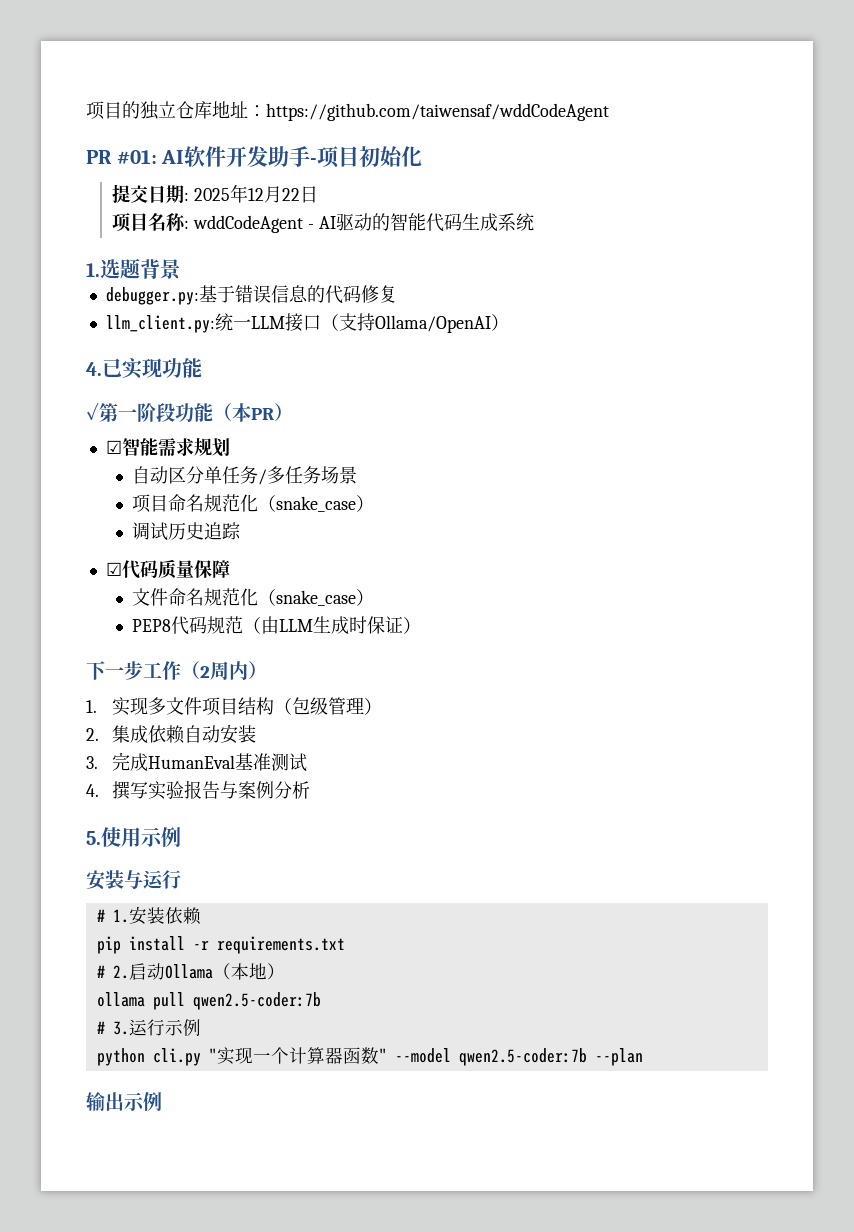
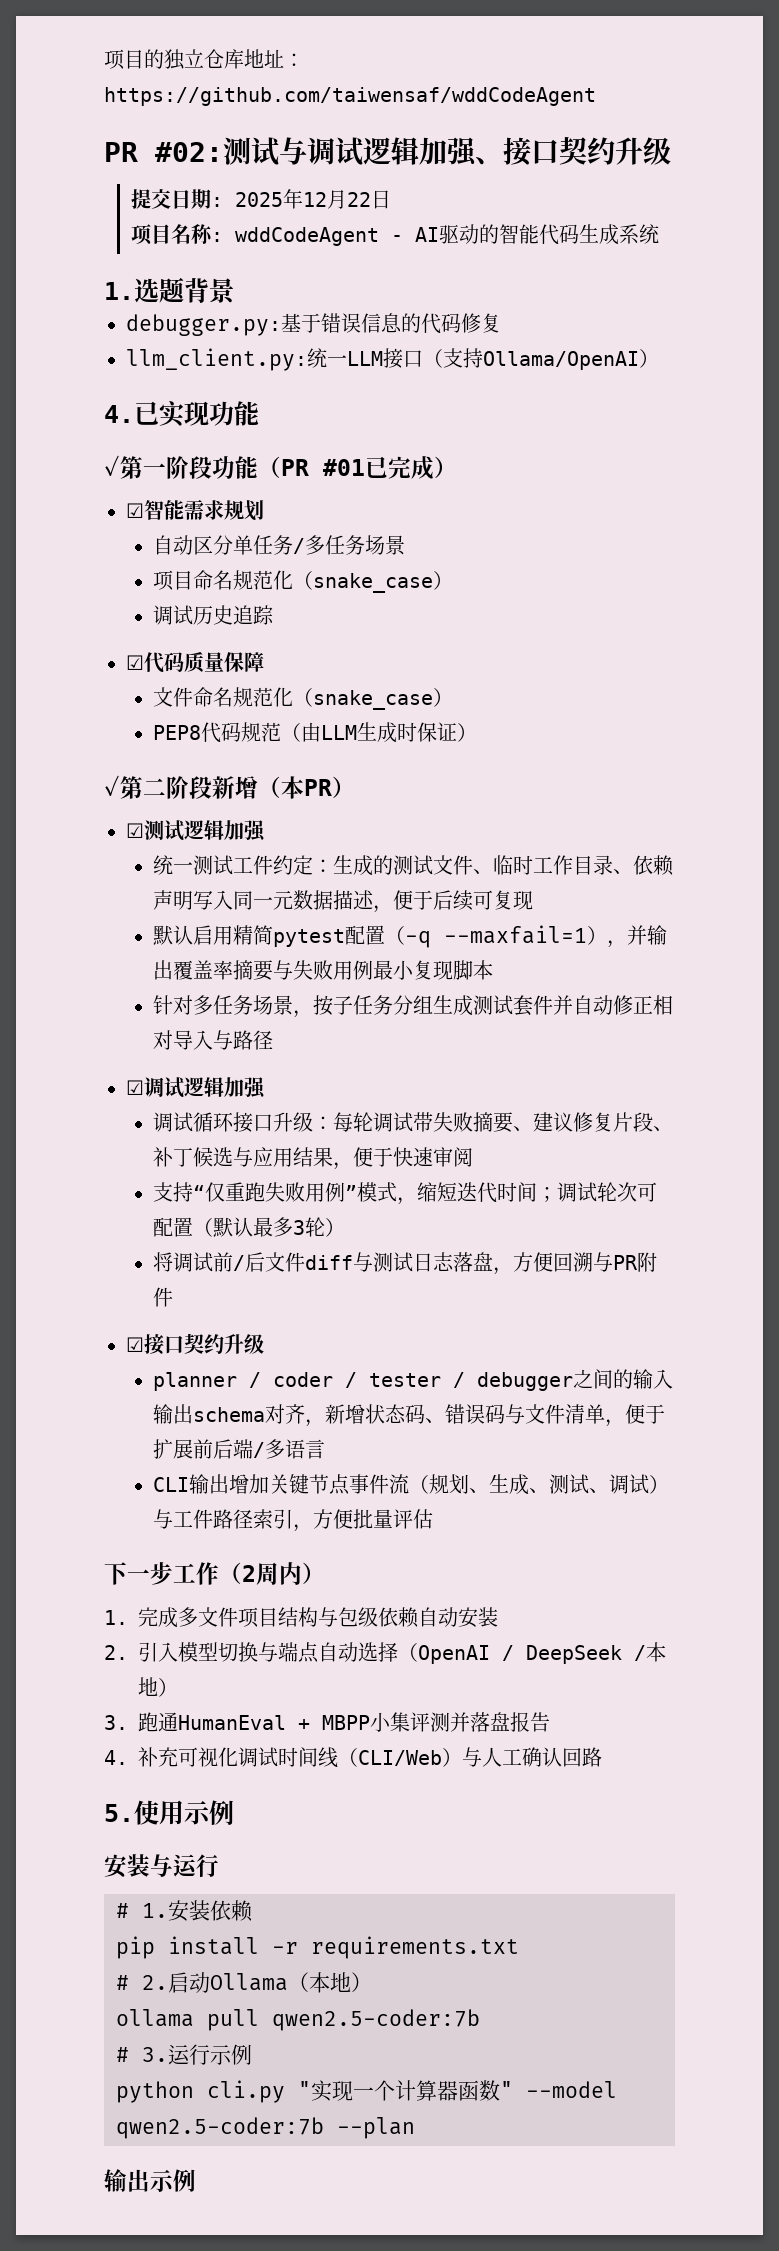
- PR #01: AI软件开发助手-项目初始化
+ PR #02:测试与调试逻辑加强、接口契约升级
- ✓第一阶段功能（本PR）
+ ✓第一阶段功能（PR #01已完成）
+ ✓第二阶段新增（本PR）
+ ☑测试逻辑加强
+ 统一测试工件约定：生成的测试文件、临时工作目录、依赖声明写入同一元数据描述，便于后续可复现
+ 默认启用精简pytest配置（-q --maxfail=1），并输出覆盖率摘要与失败用例最小复现脚本
+ 针对多任务场景，按子任务分组生成测试套件并自动修正相对导入与路径
+ ☑调试逻辑加强
+ 调试循环接口升级：每轮调试带失败摘要、建议修复片段、补丁候选与应用结果，便于快速审阅
+ 支持“仅重跑失败用例”模式，缩短迭代时间；调试轮次可配置（默认最多3轮）
+ 将调试前/后文件diff与测试日志落盘，方便回溯与PR附件
+ ☑接口契约升级
+ planner / coder / tester / debugger之间的输入输出schema对齐，新增状态码、错误码与文件清单，便于扩展前后端/多语言
+ CLI输出增加关键节点事件流（规划、生成、测试、调试）与工件路径索引，方便批量评估
- 1.实现多文件项目结构（包级管理）
- 2.集成依赖自动安装
- 3.完成HumanEval基准测试
- 4.撰写实验报告与案例分析
+ 1.完成多文件项目结构与包级依赖自动安装
+ 2.引入模型切换与端点自动选择（OpenAI / DeepSeek /本地）
+ 3.跑通HumanEval + MBPP小集评测并落盘报告
+ 4.补充可视化调试时间线（CLI/Web）与人工确认回路

